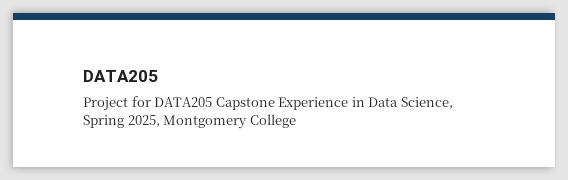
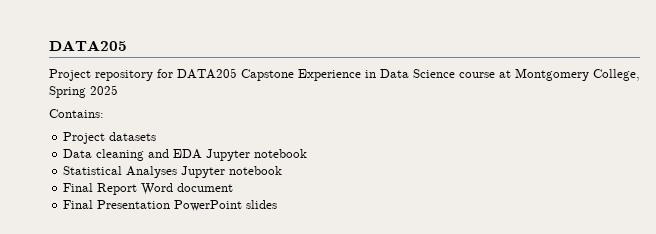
- Project for DATA205 Capstone Experience in Data Science, Spring 2025, Montgomery College
+ Project repository for DATA205 Capstone Experience in Data Science course at Montgomery College, Spring 2025
+ Contains:
+ Project datasets
+ Data cleaning and EDA Jupyter notebook
+ Statistical Analyses Jupyter notebook
+ Final Report Word document
+ Final Presentation PowerPoint slides

